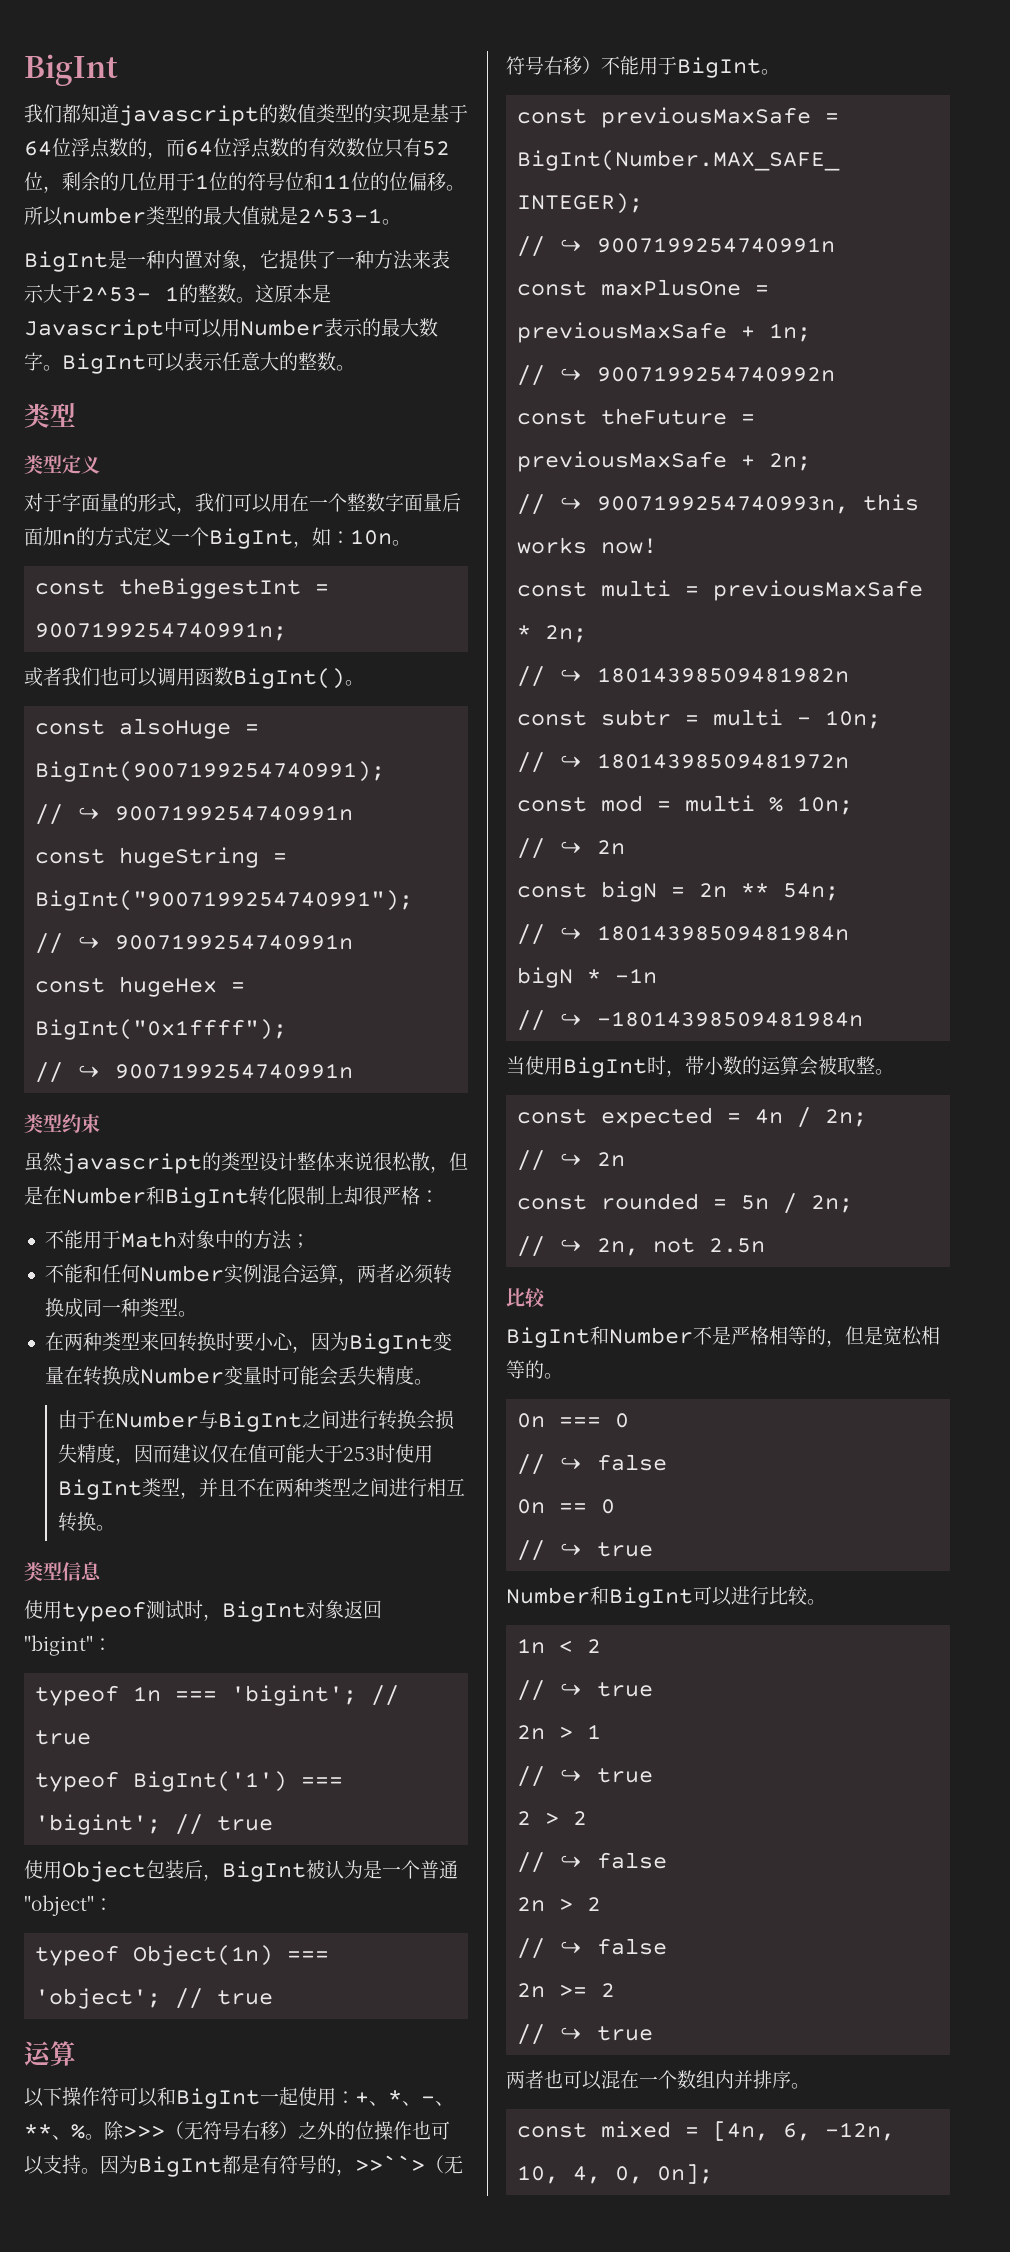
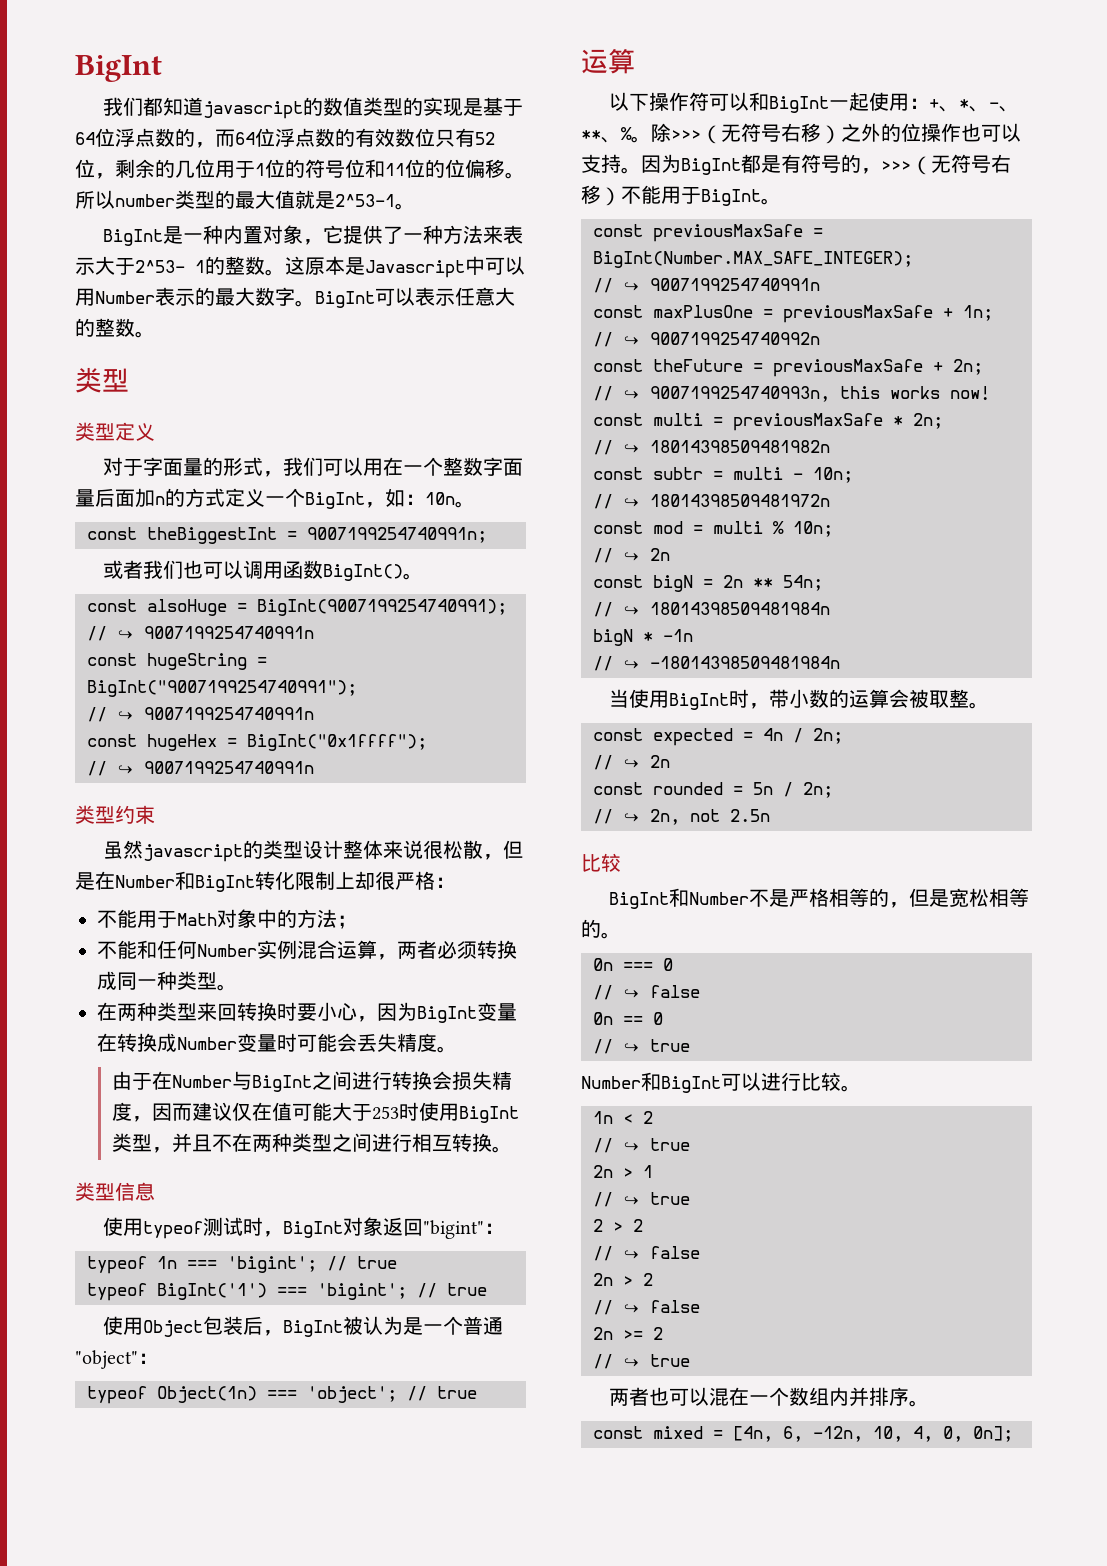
- 因为BigInt都是有符号的，>>``>（无符号右移）不能用于BigInt。
+ 因为BigInt都是有符号的，>>>（无符号右移）不能用于BigInt。

